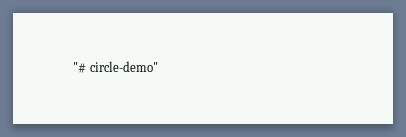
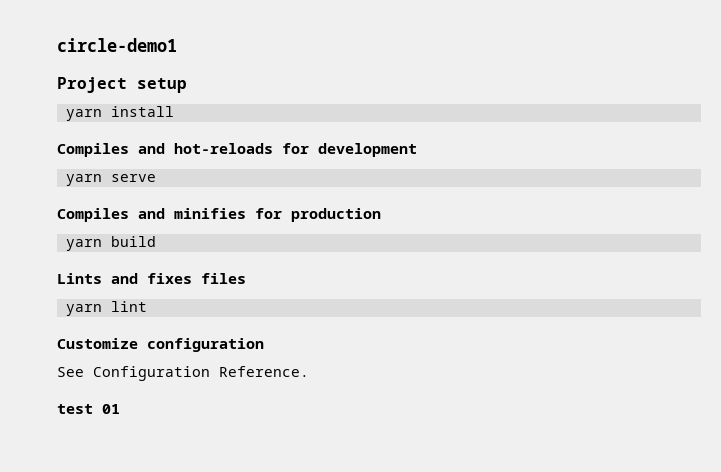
- "# circle-demo"
+ circle-demo1
+ Project setup
+ yarn install
+ Compiles and hot-reloads for development
+ yarn serve
+ Compiles and minifies for production
+ yarn build
+ Lints and fixes files
+ yarn lint
+ Customize configuration
+ See Configuration Reference.
+ test 01

